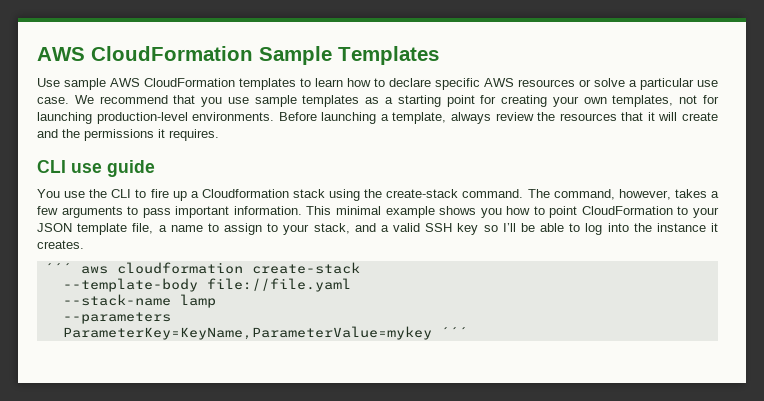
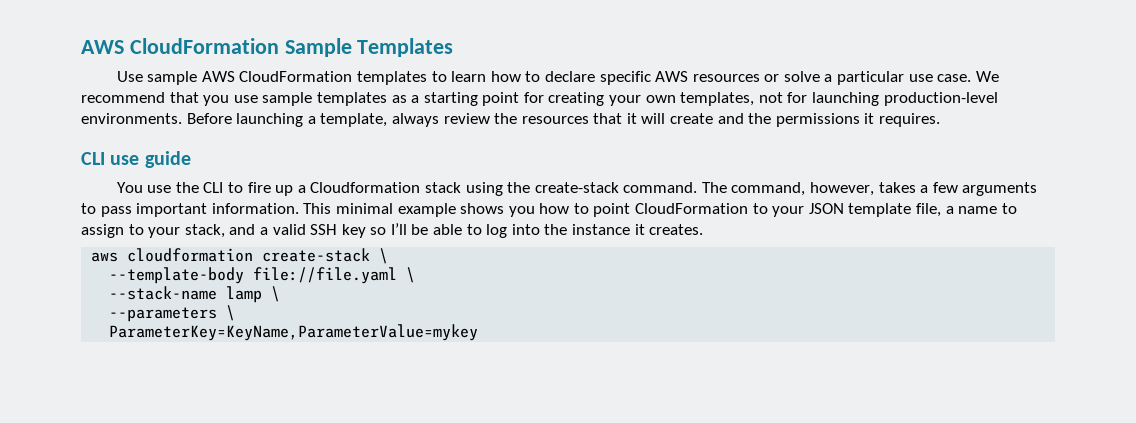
- ´´´ aws cloudformation create-stack
+ aws cloudformation create-stack \
- --template-body file://file.yaml
+ --template-body file://file.yaml \
- --stack-name lamp
+ --stack-name lamp \
- --parameters
+ --parameters \
- ParameterKey=KeyName,ParameterValue=mykey ´´´
+ ParameterKey=KeyName,ParameterValue=mykey

